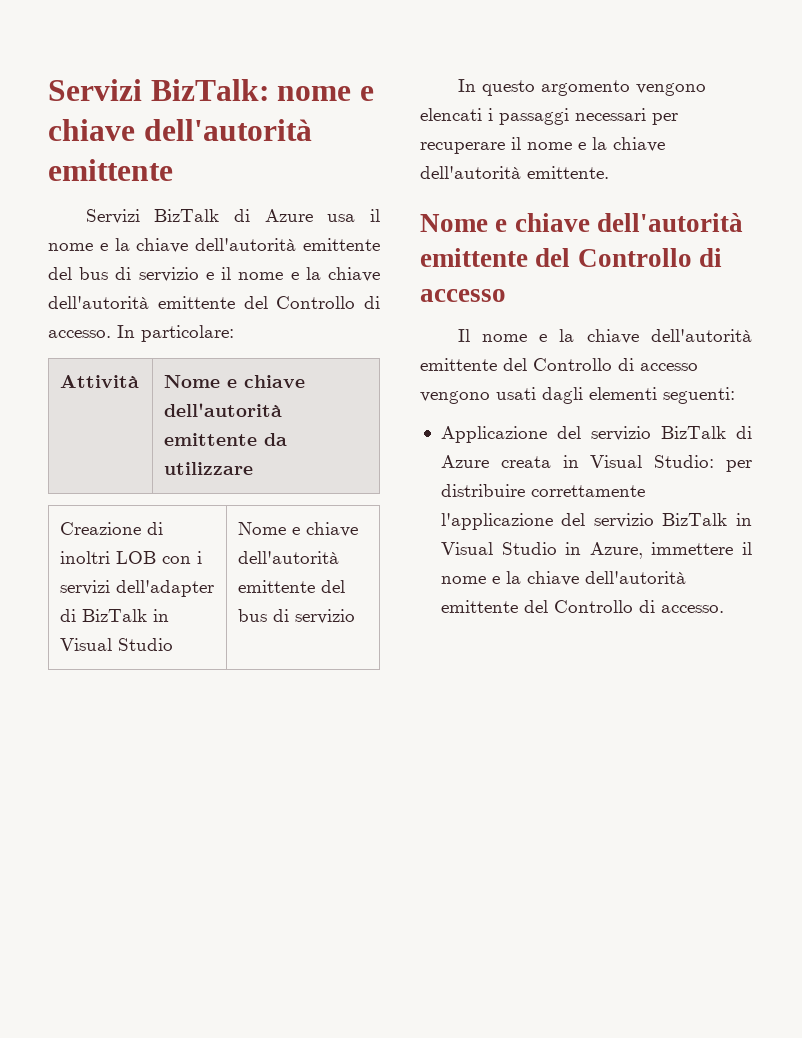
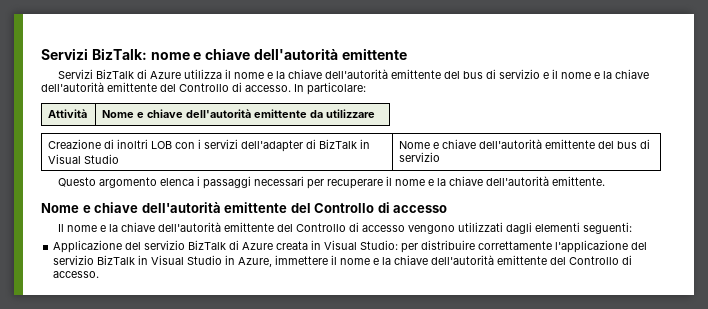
- Servizi BizTalk di Azure usa il nome e la chiave dell'autorità emittente del bus di servizio e il nome e la chiave dell'autorità emittente del Controllo di accesso.
+ Servizi BizTalk di Azure utilizza il nome e la chiave dell'autorità emittente del bus di servizio e il nome e la chiave dell'autorità emittente del Controllo di accesso.
- In questo argomento vengono elencati i passaggi necessari per recuperare il nome e la chiave dell'autorità emittente.
+ Questo argomento elenca i passaggi necessari per recuperare il nome e la chiave dell'autorità emittente.
- Il nome e la chiave dell'autorità emittente del Controllo di accesso vengono usati dagli elementi seguenti:
+ Il nome e la chiave dell'autorità emittente del Controllo di accesso vengono utilizzati dagli elementi seguenti:

